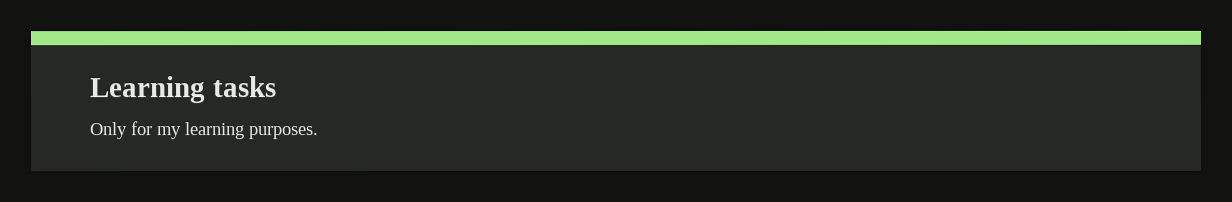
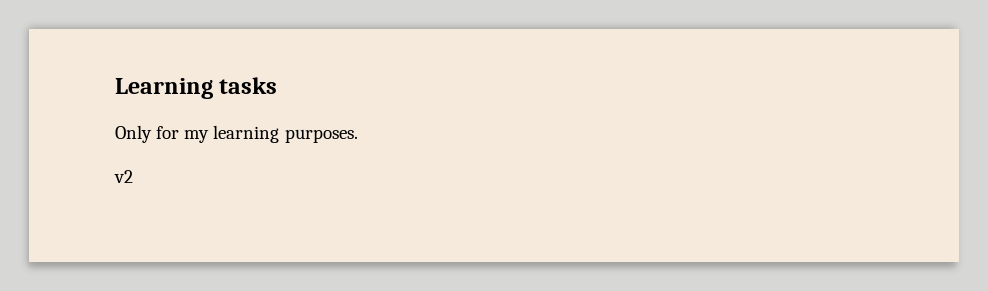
+ v2

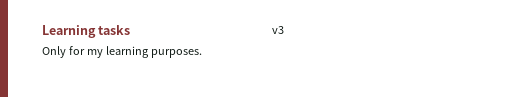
- v2
+ v3

